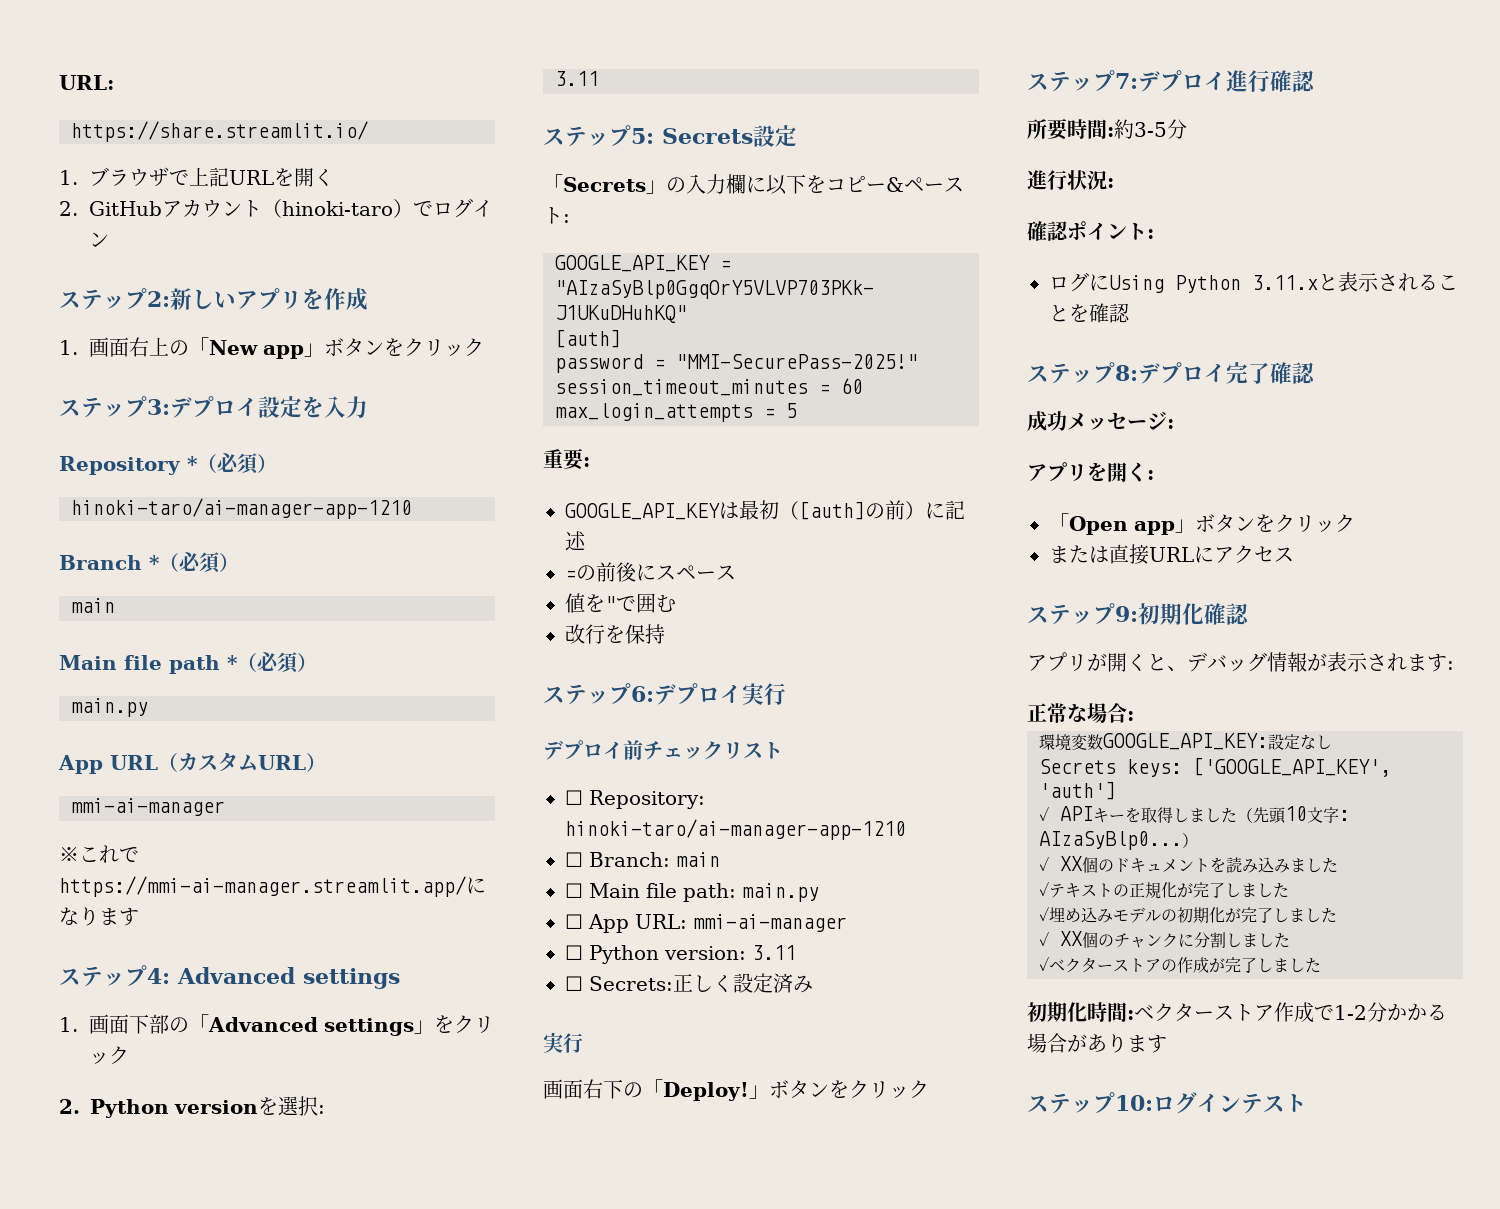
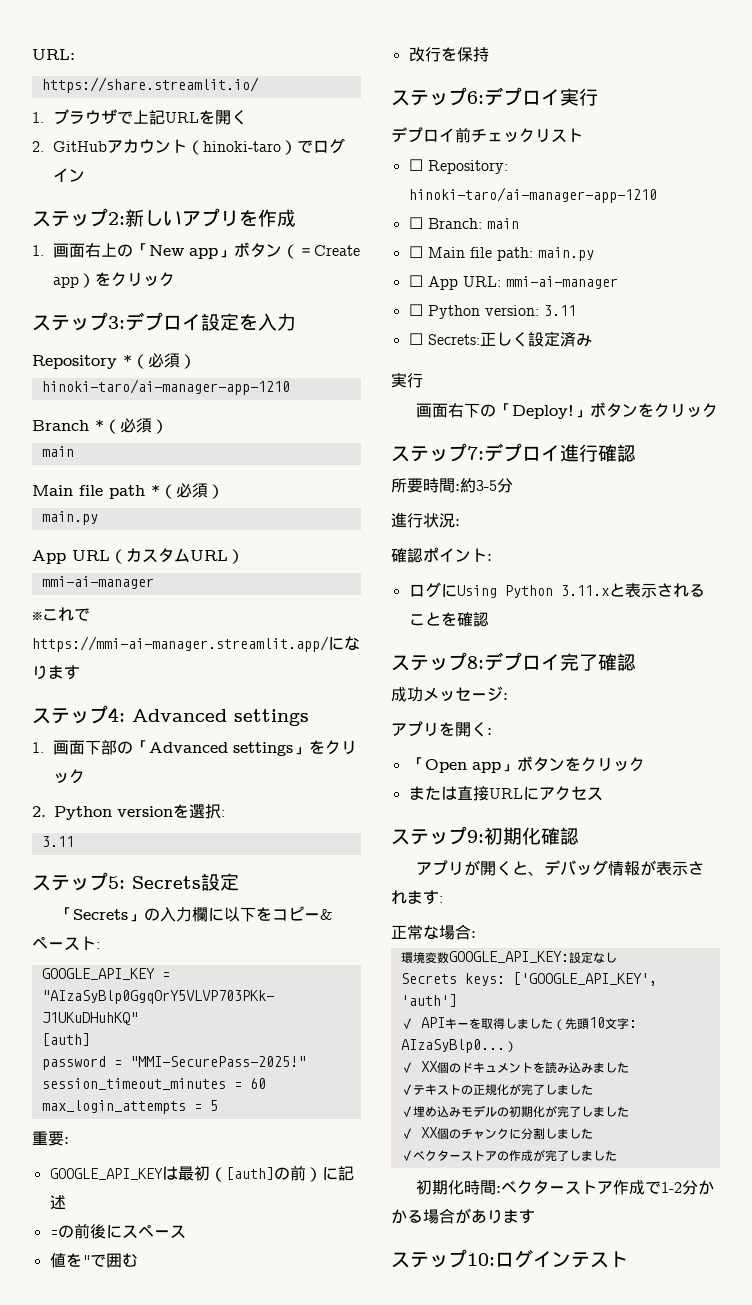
- 1.画面右上の「New app」ボタンをクリック
+ 1.画面右上の「New app」ボタン（＝Create app）をクリック

